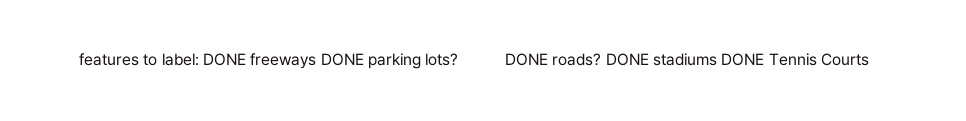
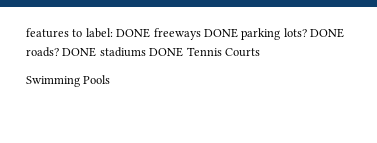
+ Swimming Pools

